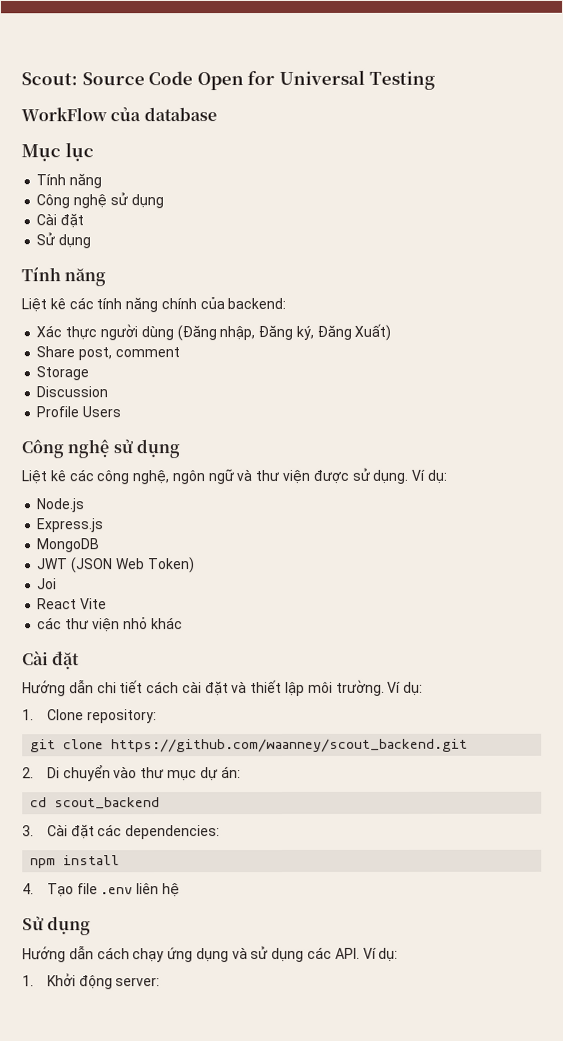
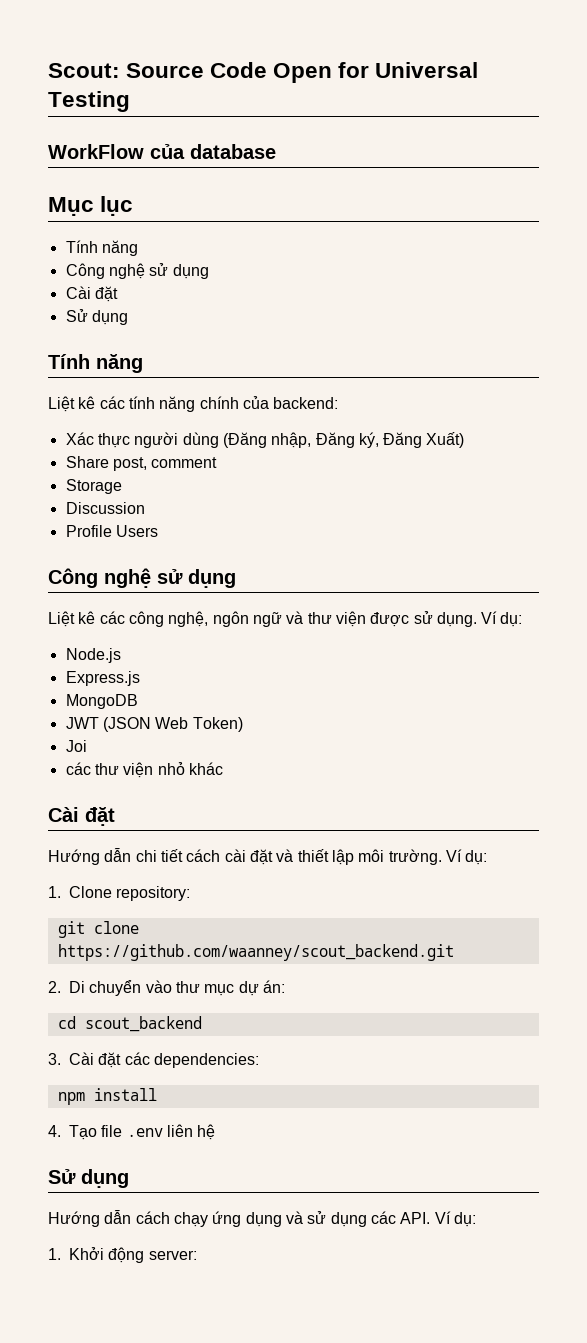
- React Vite

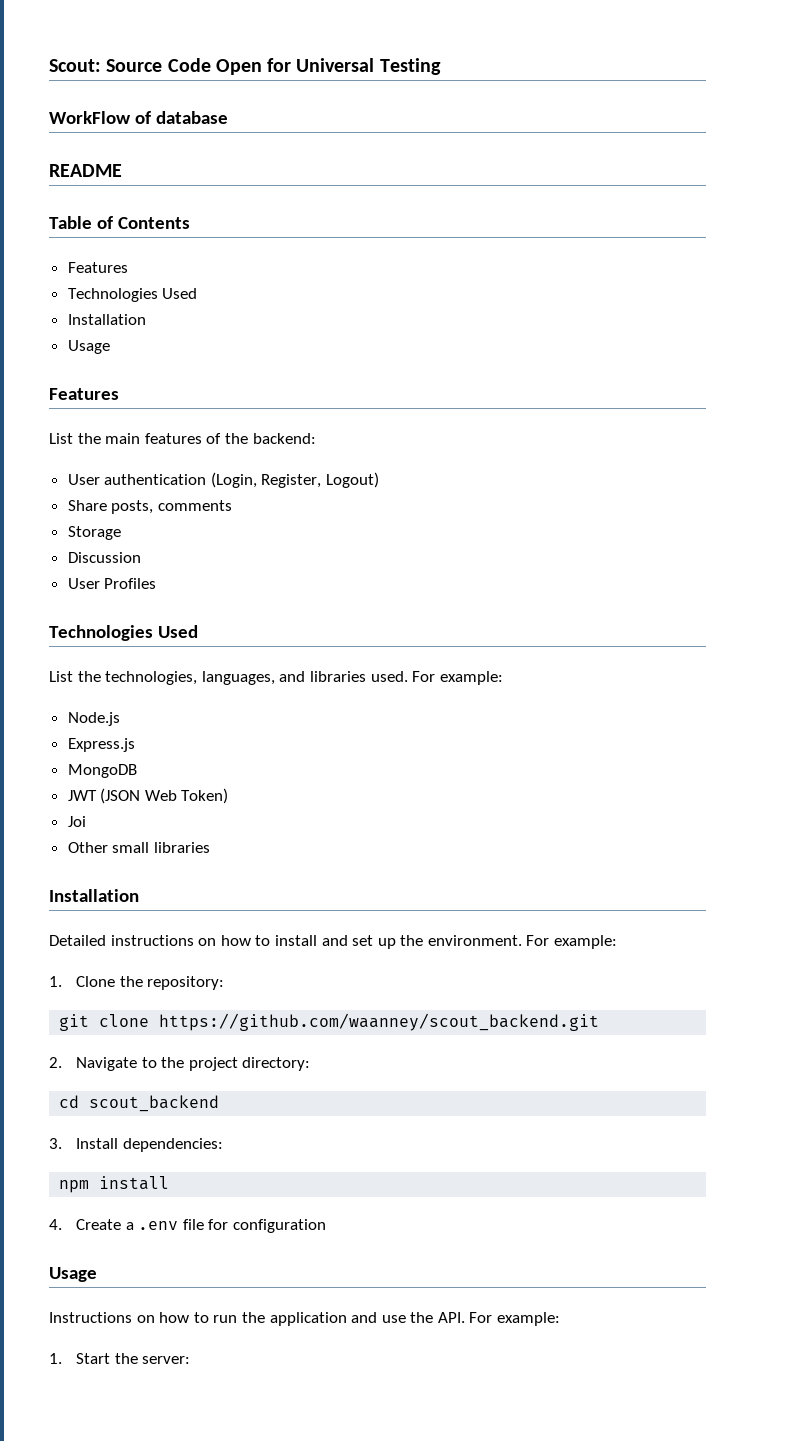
- WorkFlow của database
+ WorkFlow of database
- Mục lục
- Tính năng
- Công nghệ sử dụng
- Cài đặt
- Sử dụng
- Tính năng
- Liệt kê các tính năng chính của backend:
- Xác thực người dùng (Đăng nhập, Đăng ký, Đăng Xuất)
+ README
+ Table of Contents
+ Features
+ Technologies Used
+ Installation
+ Usage
+ Features
+ List the main features of the backend:
+ User authentication (Login, Register, Logout)
- Share post, comment
+ Share posts, comments
- Profile Users
- Công nghệ sử dụng
- Liệt kê các công nghệ, ngôn ngữ và thư viện được sử dụng. Ví dụ:
+ User Profiles
+ Technologies Used
+ List the technologies, languages, and libraries used. For example:
- các thư viện nhỏ khác
- Cài đặt
- Hướng dẫn chi tiết cách cài đặt và thiết lập môi trường. Ví dụ:
+ Other small libraries
+ Installation
+ Detailed instructions on how to install and set up the environment. For example:
- 1. Clone repository:
+ 1. Clone the repository:
- 2. Di chuyển vào thư mục dự án:
+ 2. Navigate to the project directory:
- 3. Cài đặt các dependencies:
+ 3. Install dependencies:
- 4. Tạo file .env liên hệ
- Sử dụng
- Hướng dẫn cách chạy ứng dụng và sử dụng các API. Ví dụ:
- 1. Khởi động server:
+ 4. Create a .env file for configuration
+ Usage
+ Instructions on how to run the application and use the API. For example:
+ 1. Start the server:

